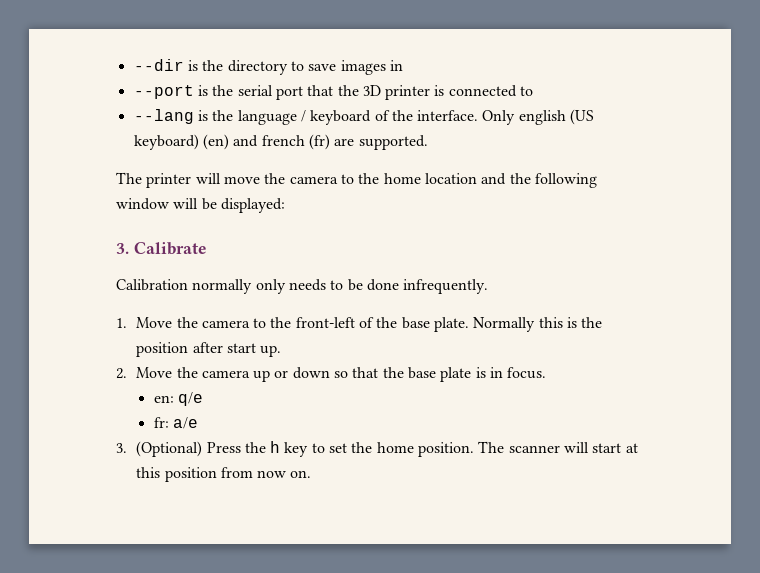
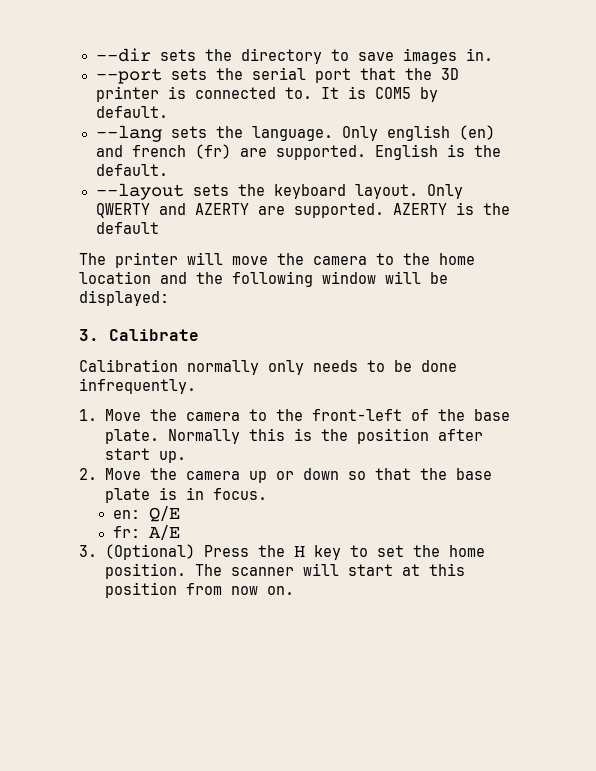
- --dir is the directory to save images in
+ --dir sets the directory to save images in.
- --port is the serial port that the 3D printer is connected to
- --lang is the language / keyboard of the interface. Only english (US keyboard) (en) and french (fr) are supported.
+ --port sets the serial port that the 3D printer is connected to. It is COM5 by default.
+ --lang sets the language. Only english (en) and french (fr) are supported. English is the default.
+ --layout sets the keyboard layout. Only QWERTY and AZERTY are supported. AZERTY is the default
- en: q/e
+ en: Q/E
- fr: a/e
+ fr: A/E
- 3. (Optional) Press the h key to set the home position.
+ 3. (Optional) Press the H key to set the home position.

